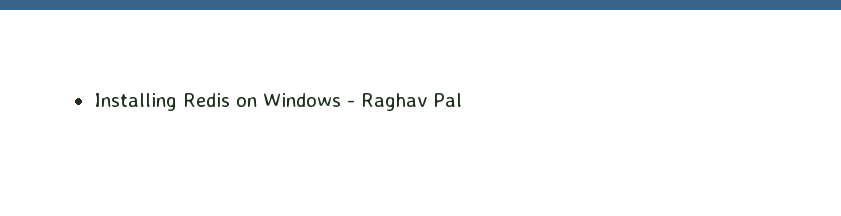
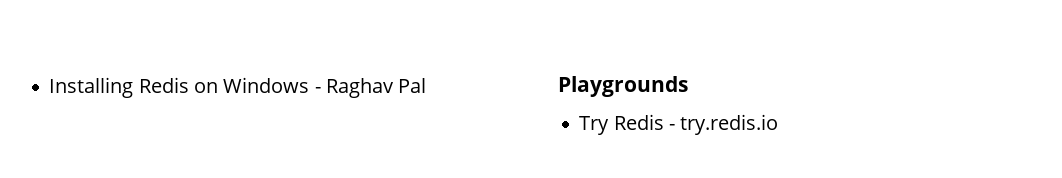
+ Playgrounds
+ Try Redis - try.redis.io

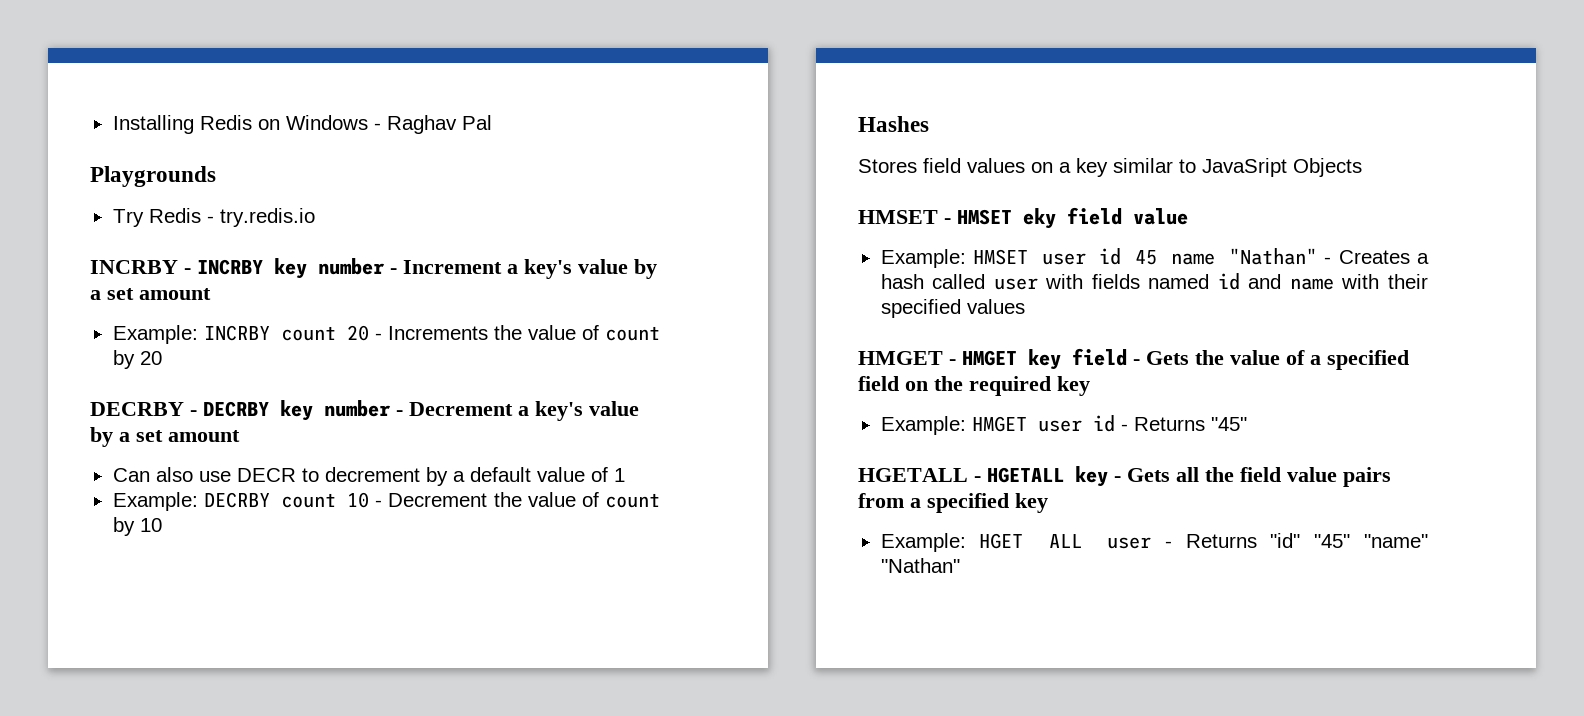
+ INCRBY - INCRBY key number - Increment a key's value by a set amount
+ Example: INCRBY count 20 - Increments the value of count by 20
+ DECRBY - DECRBY key number - Decrement a key's value by a set amount
+ Can also use DECR to decrement by a default value of 1
+ Example: DECRBY count 10 - Decrement the value of count by 10
+ Hashes
+ Stores field values on a key similar to JavaSript Objects
+ HMSET - HMSET eky field value
+ Example: HMSET user id 45 name "Nathan" - Creates a hash called user with fields named id and name with their specified values
+ HMGET - HMGET key field - Gets the value of a specified field on the required key
+ Example: HMGET user id - Returns "45"
+ HGETALL - HGETALL key - Gets all the field value pairs from a specified key
+ Example: HGET ALL user - Returns "id" "45" "name" "Nathan"

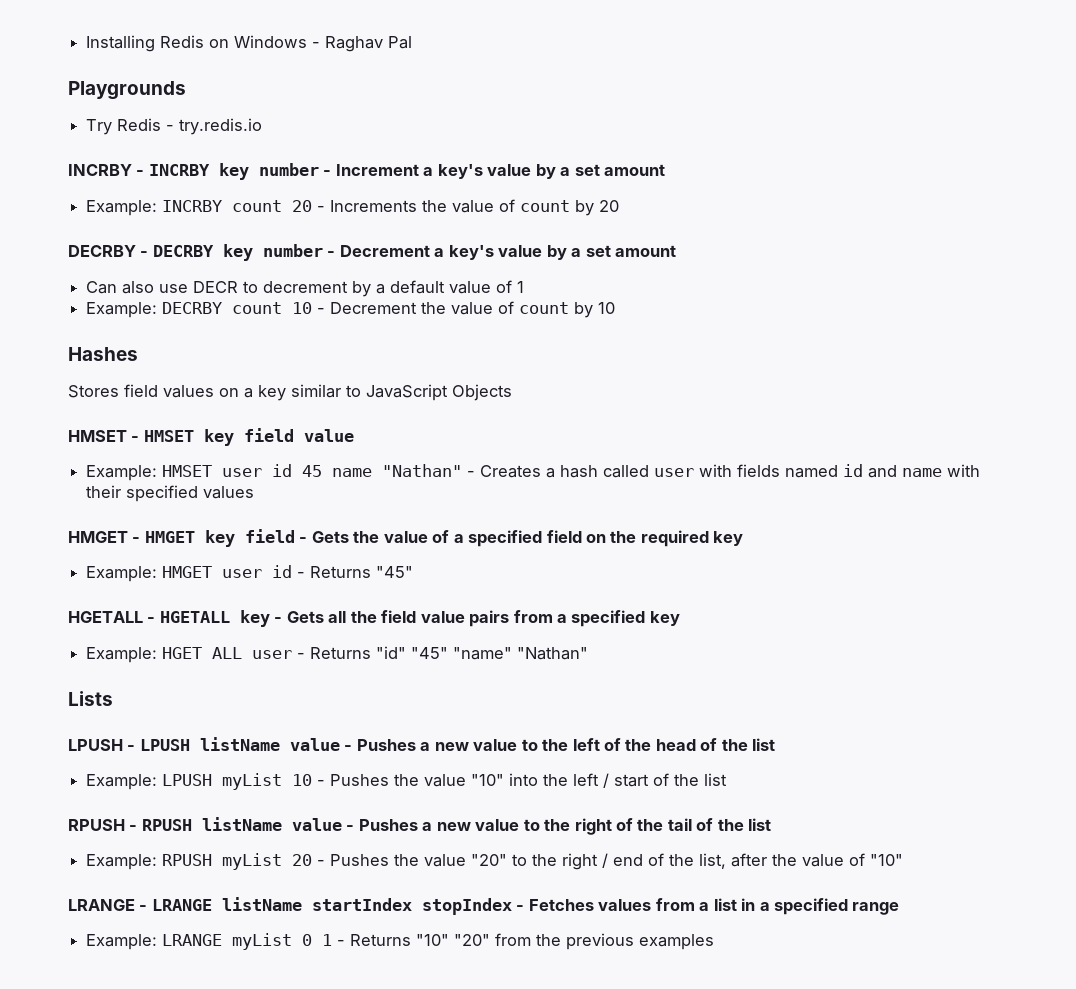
- Stores field values on a key similar to JavaSript Objects
+ Stores field values on a key similar to JavaScript Objects
- HMSET - HMSET eky field value
+ HMSET - HMSET key field value
+ Lists
+ LPUSH - LPUSH listName value - Pushes a new value to the left of the head of the list
+ Example: LPUSH myList 10 - Pushes the value "10" into the left / start of the list
+ RPUSH - RPUSH listName value - Pushes a new value to the right of the tail of the list
+ Example: RPUSH myList 20 - Pushes the value "20" to the right / end of the list, after the value of "10"
+ LRANGE - LRANGE listName startIndex stopIndex - Fetches values from a list in a specified range
+ Example: LRANGE myList 0 1 - Returns "10" "20" from the previous examples

